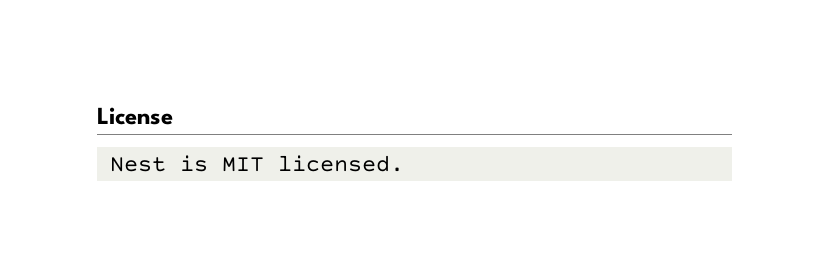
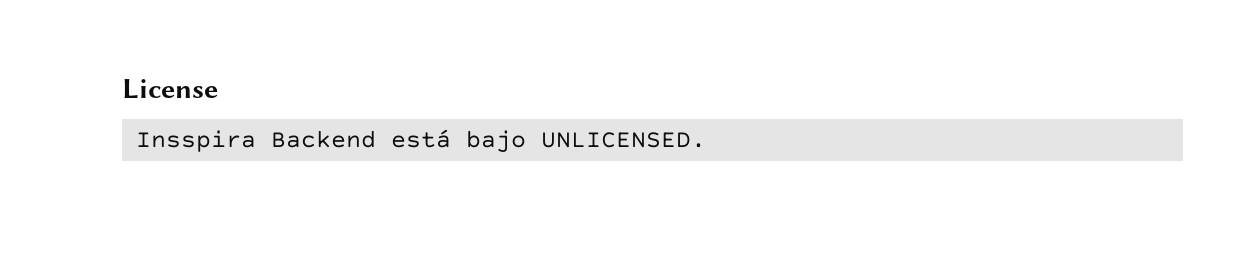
- Nest is MIT licensed.
+ Insspira Backend está bajo UNLICENSED.

